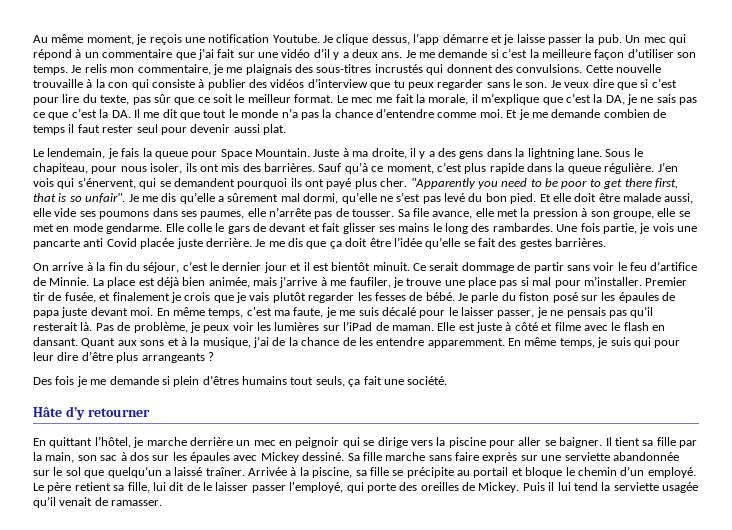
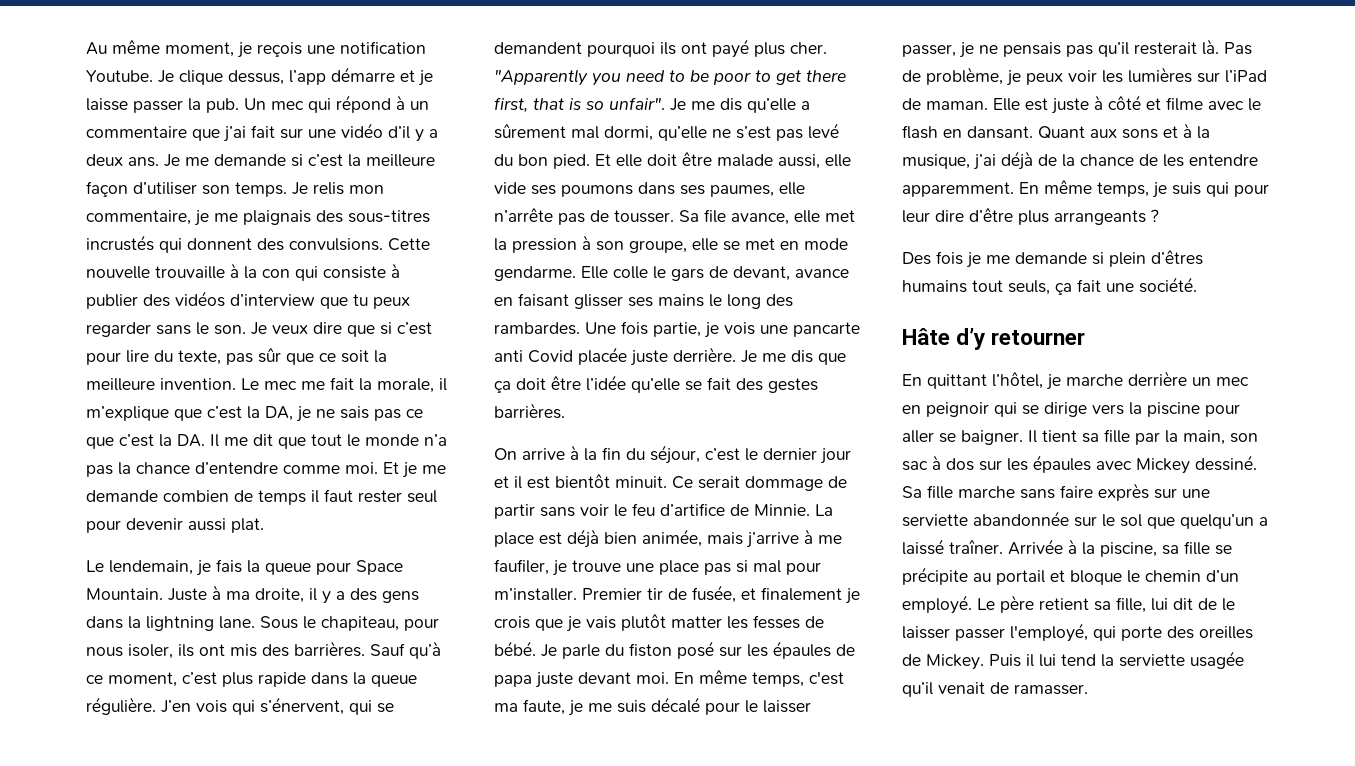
- Je veux dire que si c’est pour lire du texte, pas sûr que ce soit le meilleur format.
+ Je veux dire que si c’est pour lire du texte, pas sûr que ce soit la meilleure invention.
- Elle colle le gars de devant et fait glisser ses mains le long des rambardes.
+ Elle colle le gars de devant, avance en faisant glisser ses mains le long des rambardes.
- Premier tir de fusée, et finalement je crois que je vais plutôt regarder les fesses de bébé.
+ Premier tir de fusée, et finalement je crois que je vais plutôt matter les fesses de bébé.
- Quant aux sons et à la musique, j’ai de la chance de les entendre apparemment.
+ Quant aux sons et à la musique, j’ai déjà de la chance de les entendre apparemment.

